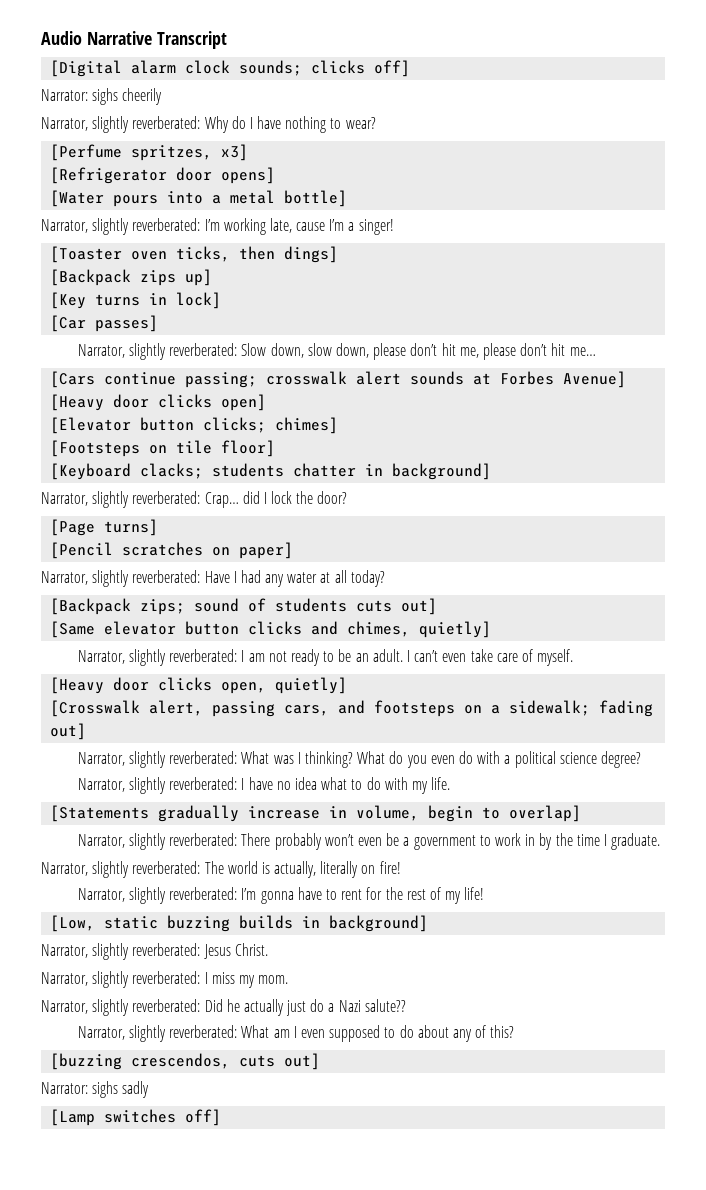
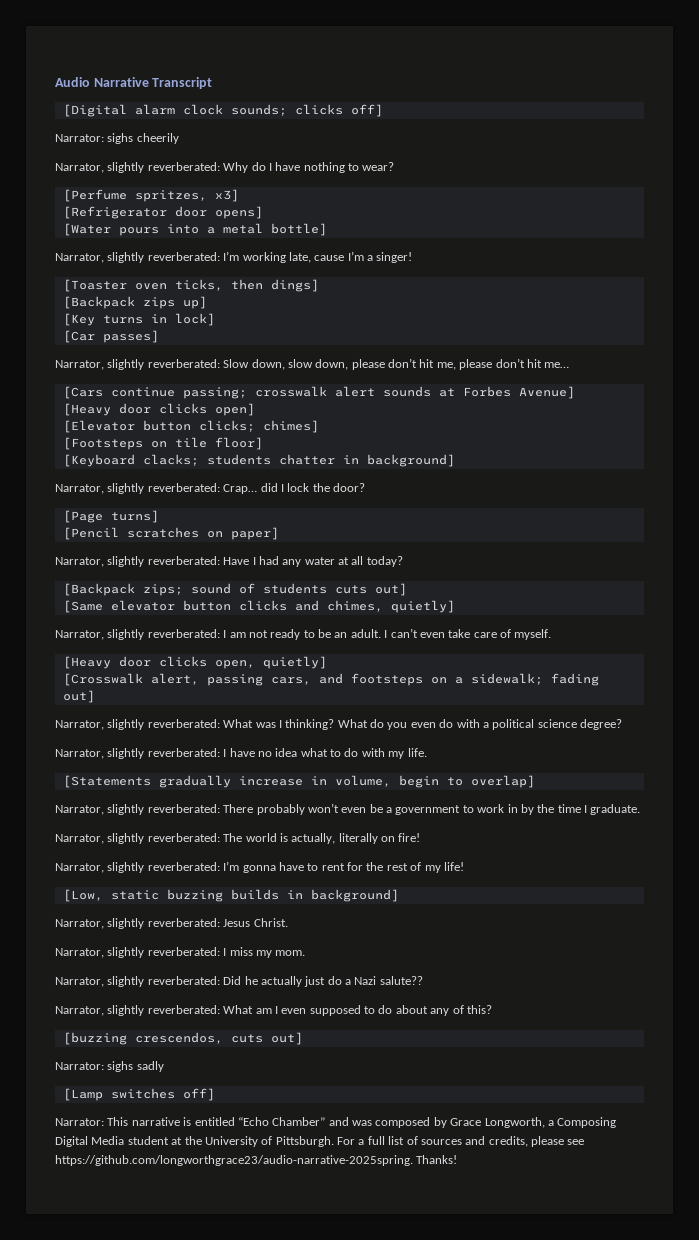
+ Narrator: This narrative is entitled “Echo Chamber” and was composed by Grace Longworth, a Composing Digital Media student at the University of Pittsburgh. For a full list of sources and credits, please see https://github.com/longworthgrace23/audio-narrative-2025spring. Thanks!

